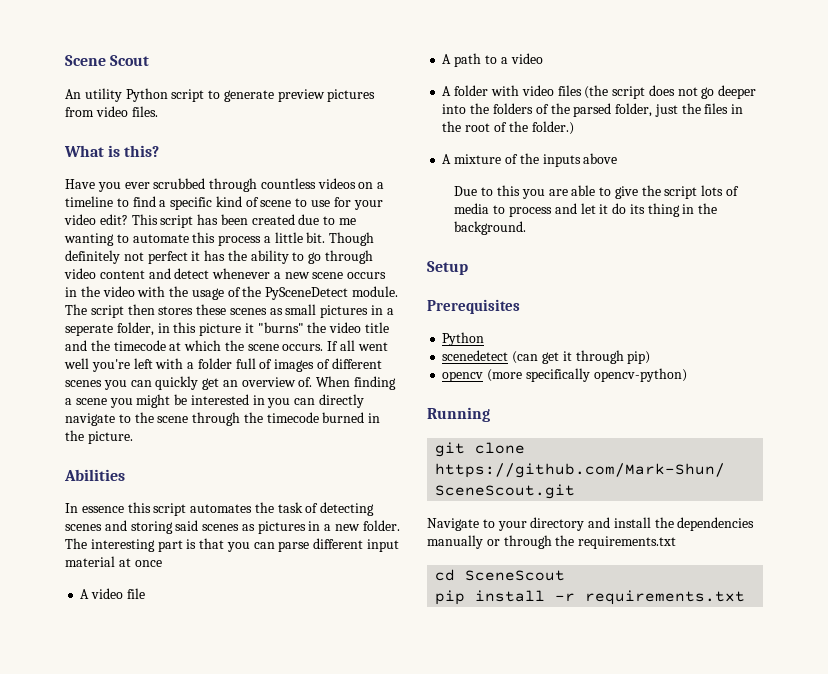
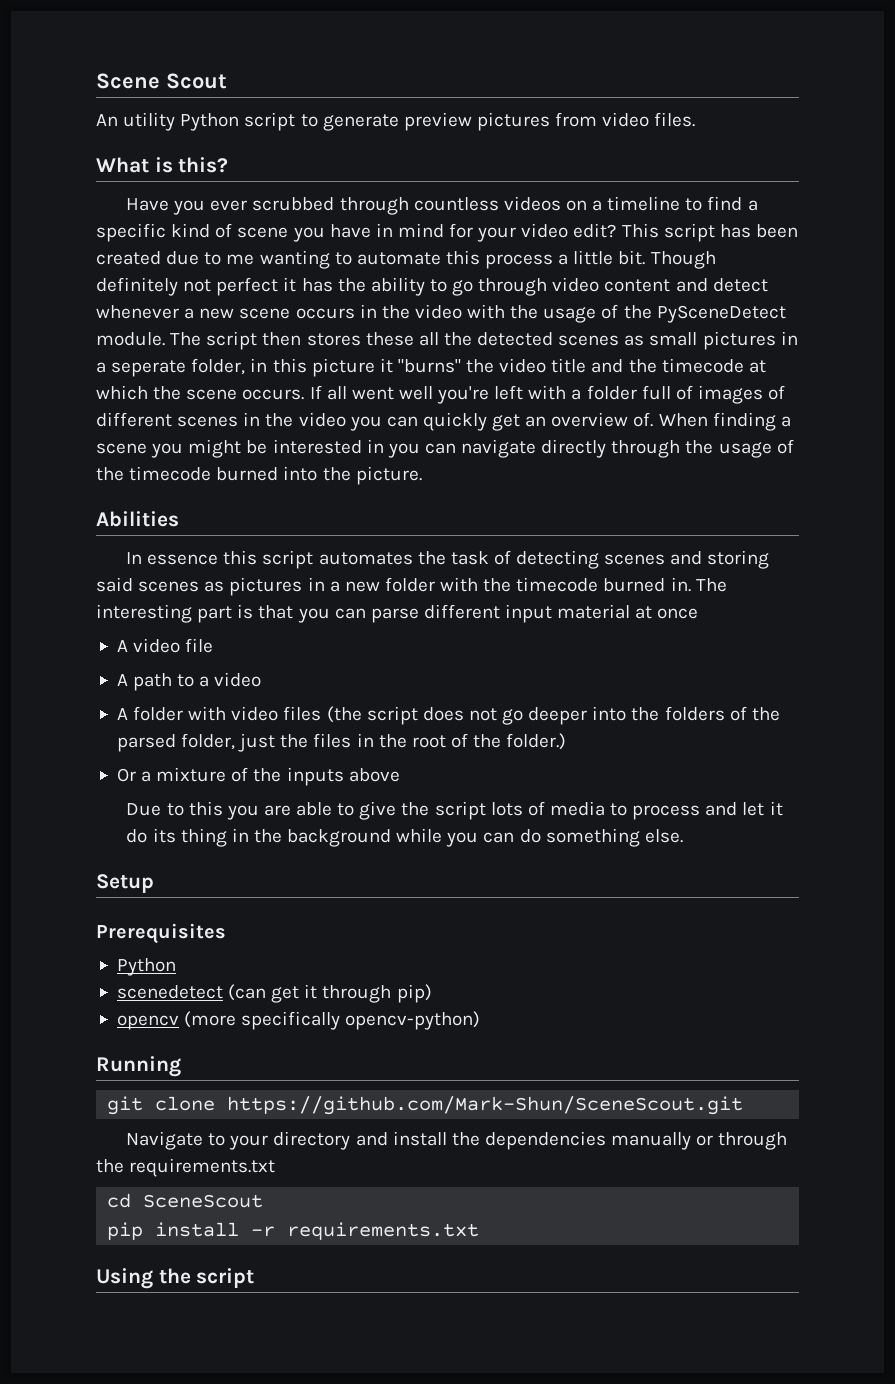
- Have you ever scrubbed through countless videos on a timeline to find a specific kind of scene to use for your video edit?
+ Have you ever scrubbed through countless videos on a timeline to find a specific kind of scene you have in mind for your video edit?
- The script then stores these scenes as small pictures in a seperate folder, in this picture it "burns" the video title and the timecode at which the scene occurs.
+ The script then stores these all the detected scenes as small pictures in a seperate folder, in this picture it "burns" the video title and the timecode at which the scene occurs.
- If all went well you're left with a folder full of images of different scenes you can quickly get an overview of.
+ If all went well you're left with a folder full of images of different scenes in the video you can quickly get an overview of.
- When finding a scene you might be interested in you can directly navigate to the scene through the timecode burned in the picture.
+ When finding a scene you might be interested in you can navigate directly through the usage of the timecode burned into the picture.
- In essence this script automates the task of detecting scenes and storing said scenes as pictures in a new folder.
+ In essence this script automates the task of detecting scenes and storing said scenes as pictures in a new folder with the timecode burned in.
- A mixture of the inputs above
+ Or a mixture of the inputs above
- Due to this you are able to give the script lots of media to process and let it do its thing in the background.
+ Due to this you are able to give the script lots of media to process and let it do its thing in the background while you can do something else.
+ Using the script

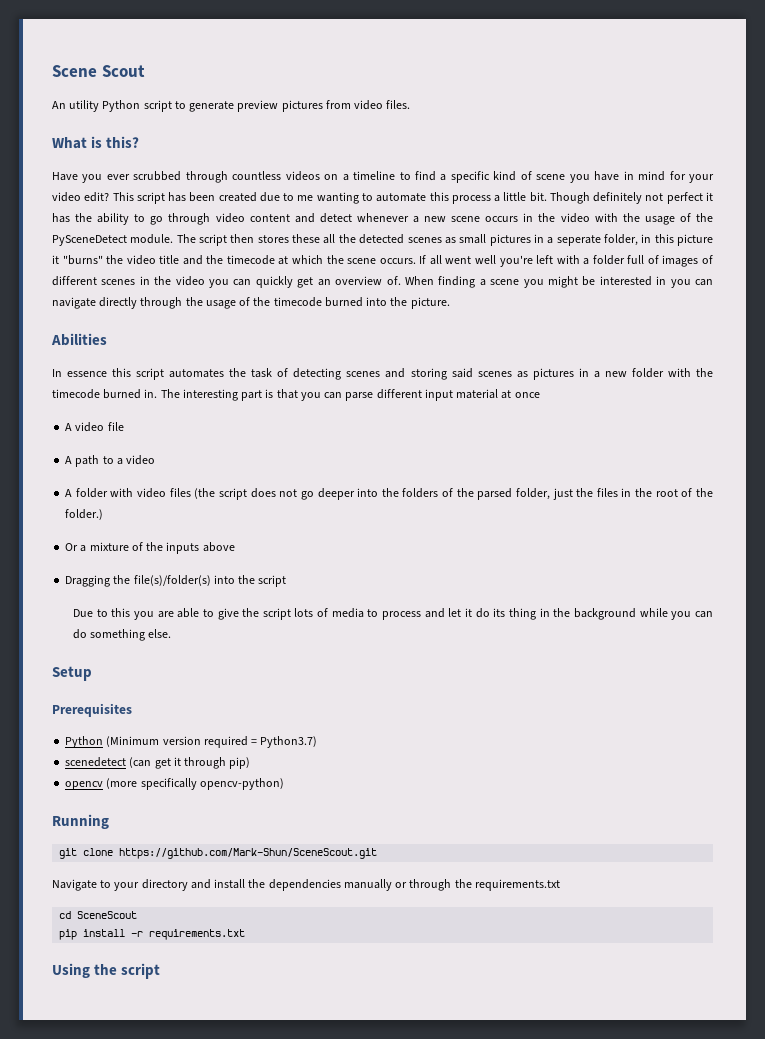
+ Dragging the file(s)/folder(s) into the script
  Prerequisites
- Python
+ Python (Minimum version required = Python3.7)

